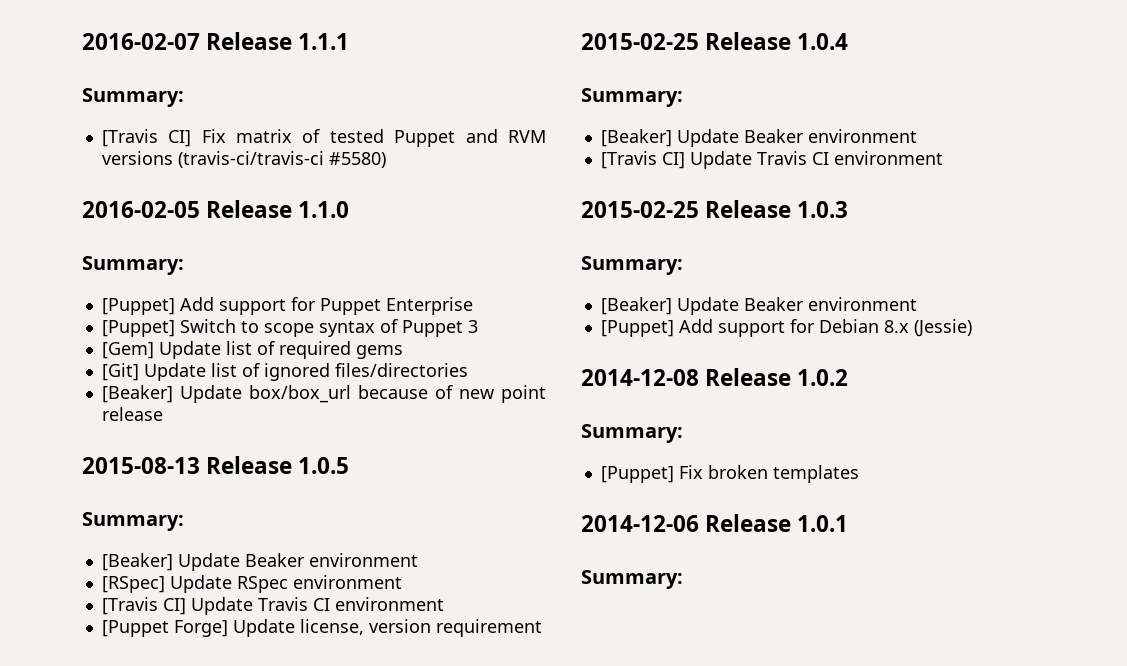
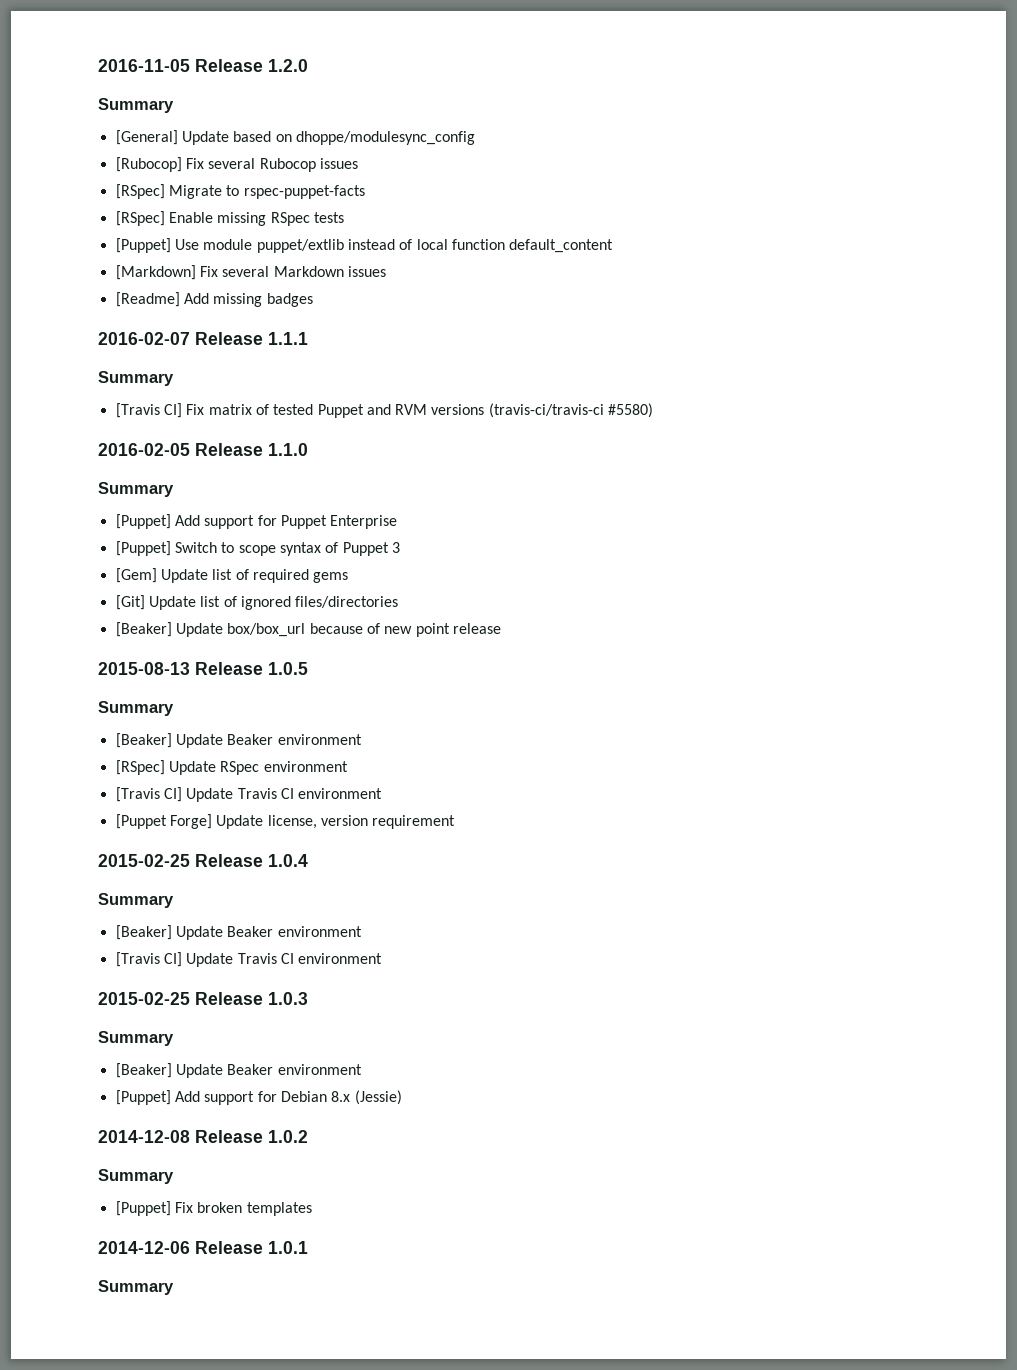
+ 2016-11-05 Release 1.2.0
+ Summary
+ [General] Update based on dhoppe/modulesync_config
+ [Rubocop] Fix several Rubocop issues
+ [RSpec] Migrate to rspec-puppet-facts
+ [RSpec] Enable missing RSpec tests
+ [Puppet] Use module puppet/extlib instead of local function default_content
+ [Markdown] Fix several Markdown issues
+ [Readme] Add missing badges
  2016-02-07 Release 1.1.1
- Summary:
+ Summary
  2016-02-05 Release 1.1.0
- Summary:
+ Summary
  2015-08-13 Release 1.0.5
- Summary:
+ Summary
  2015-02-25 Release 1.0.4
- Summary:
+ Summary
  2015-02-25 Release 1.0.3
- Summary:
+ Summary
  2014-12-08 Release 1.0.2
- Summary:
+ Summary
  2014-12-06 Release 1.0.1
- Summary:
+ Summary

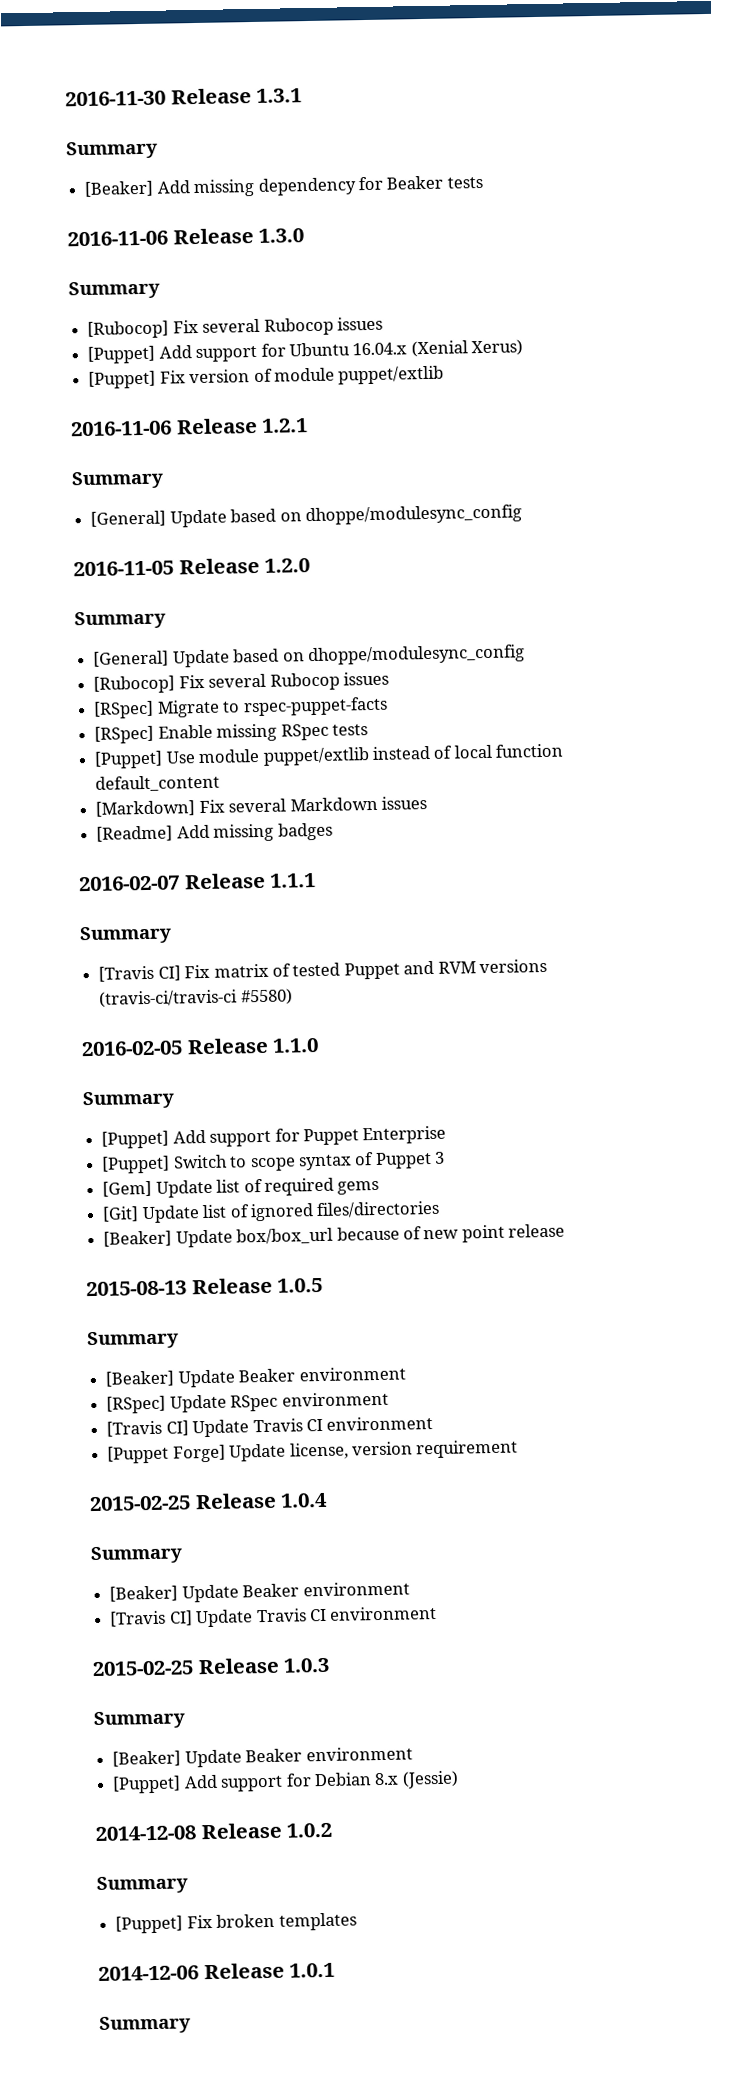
+ 2016-11-30 Release 1.3.1
+ Summary
+ [Beaker] Add missing dependency for Beaker tests
+ 2016-11-06 Release 1.3.0
+ Summary
+ [Rubocop] Fix several Rubocop issues
+ [Puppet] Add support for Ubuntu 16.04.x (Xenial Xerus)
+ [Puppet] Fix version of module puppet/extlib
+ 2016-11-06 Release 1.2.1
+ Summary
+ [General] Update based on dhoppe/modulesync_config

